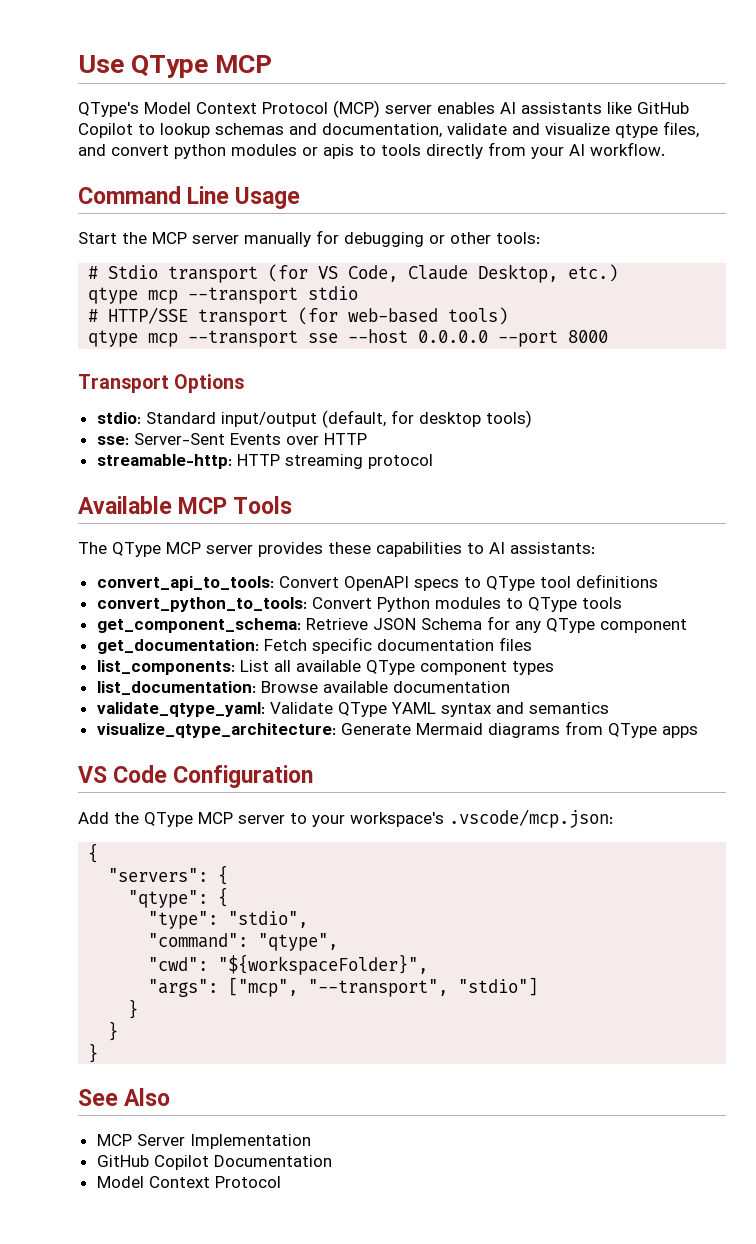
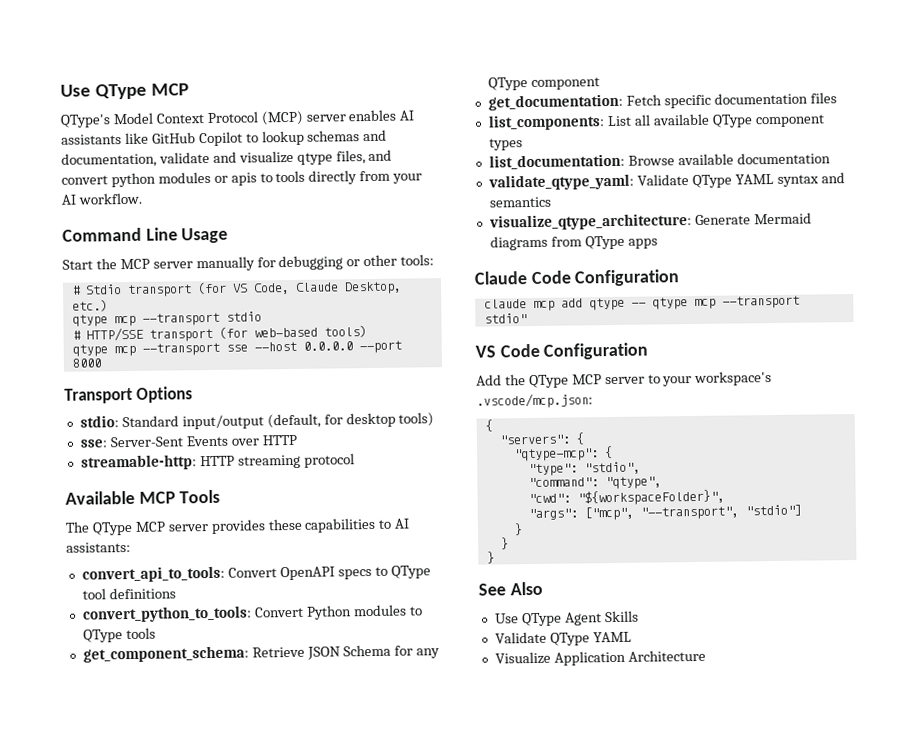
+ Claude Code Configuration
+ claude mcp add qtype -- qtype mcp --transport stdio"
- "qtype": {
+ "qtype-mcp": {
- MCP Server Implementation
- GitHub Copilot Documentation
- Model Context Protocol
+ Use QType Agent Skills
+ Validate QType YAML
+ Visualize Application Architecture

